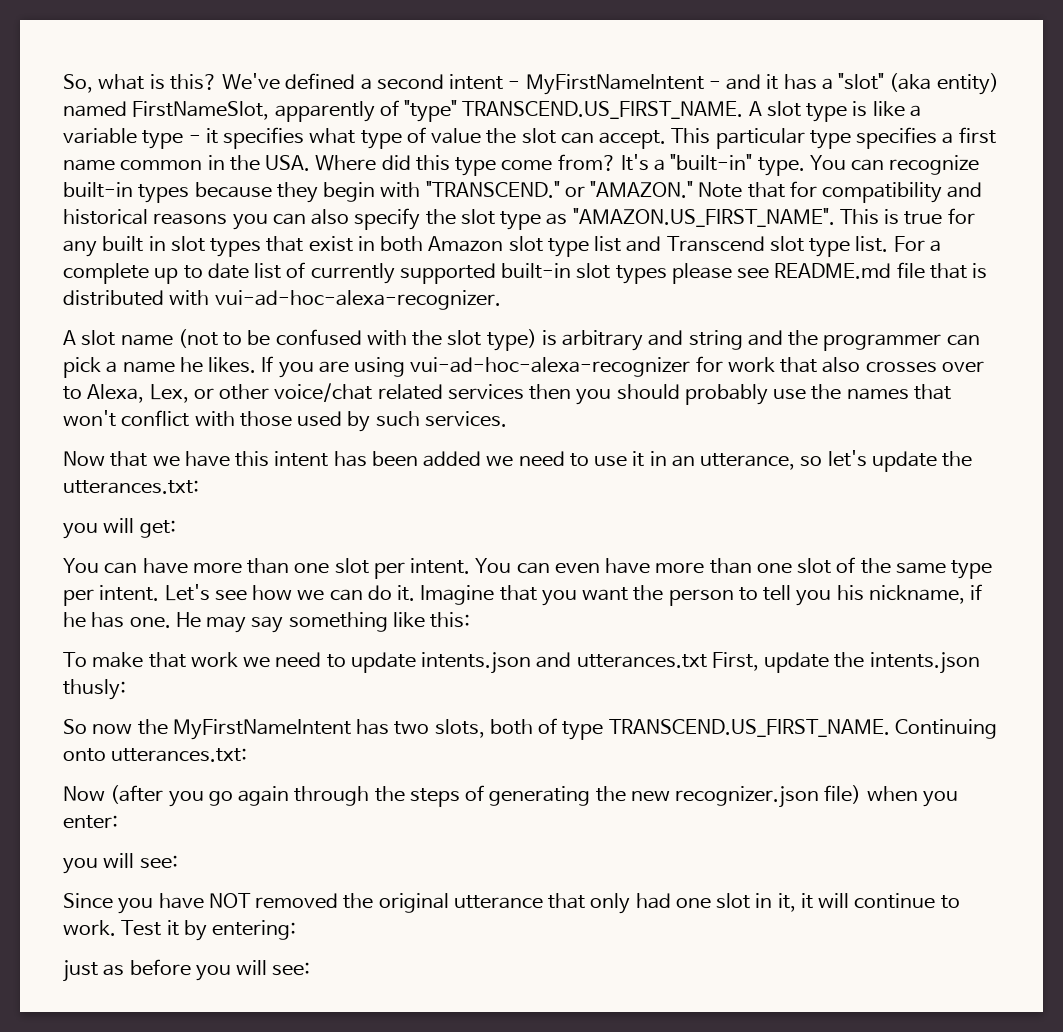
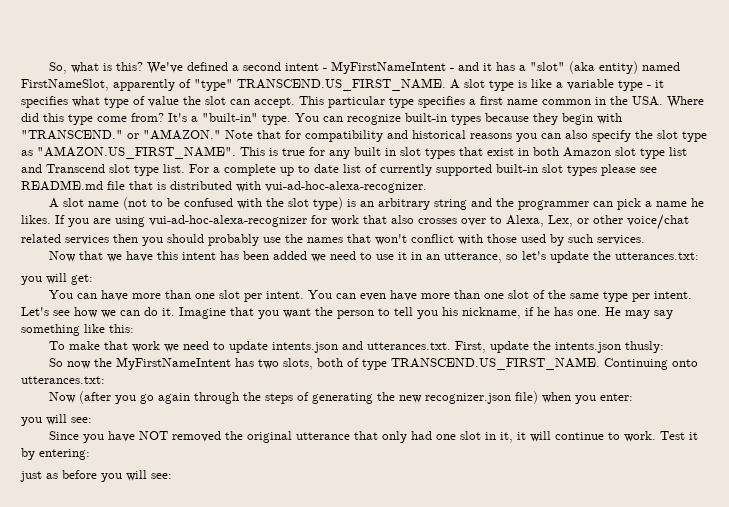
- A slot name (not to be confused with the slot type) is arbitrary and string and the programmer can pick a name he likes.
+ A slot name (not to be confused with the slot type) is an arbitrary string and the programmer can pick a name he likes.
- To make that work we need to update intents.json and utterances.txt First, update the intents.json thusly:
+ To make that work we need to update intents.json and utterances.txt. First, update the intents.json thusly:

